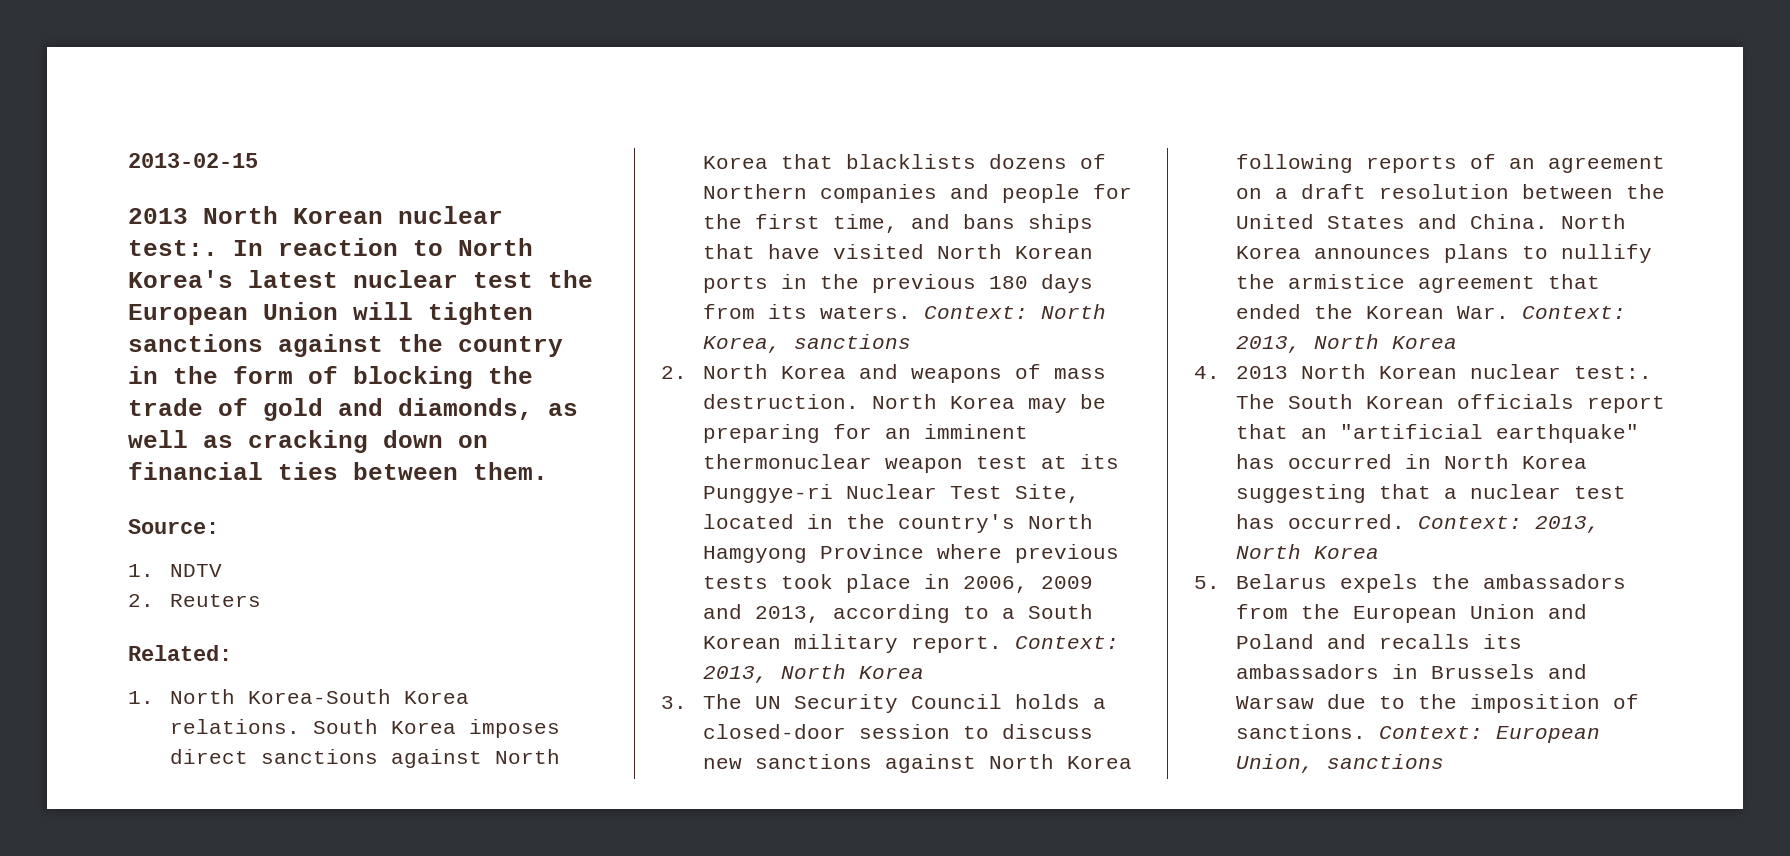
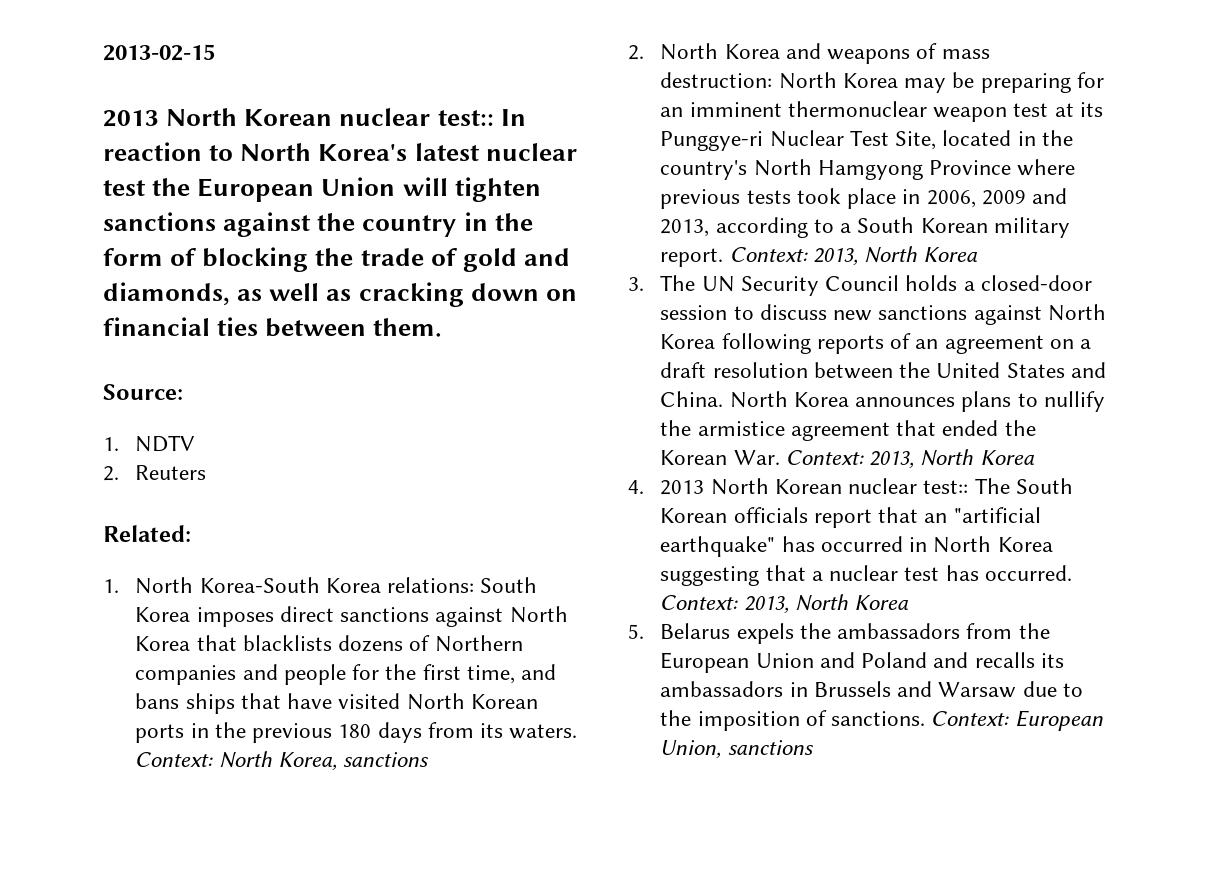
- 2013 North Korean nuclear test:. In reaction to North Korea's latest nuclear test the European Union will tighten sanctions against the country in the form of blocking the trade of gold and diamonds, as well as cracking down on financial ties between them.
+ 2013 North Korean nuclear test:: In reaction to North Korea's latest nuclear test the European Union will tighten sanctions against the country in the form of blocking the trade of gold and diamonds, as well as cracking down on financial ties between them.
- 1. North Korea-South Korea relations. South Korea imposes direct sanctions against North Korea that blacklists dozens of Northern companies and people for the first time, and bans ships that have visited North Korean ports in the previous 180 days from its waters.
+ 1. North Korea-South Korea relations: South Korea imposes direct sanctions against North Korea that blacklists dozens of Northern companies and people for the first time, and bans ships that have visited North Korean ports in the previous 180 days from its waters.
- 2. North Korea and weapons of mass destruction. North Korea may be preparing for an imminent thermonuclear weapon test at its Punggye-ri Nuclear Test Site, located in the country's North Hamgyong Province where previous tests took place in 2006, 2009 and 2013, according to a South Korean military report.
+ 2. North Korea and weapons of mass destruction: North Korea may be preparing for an imminent thermonuclear weapon test at its Punggye-ri Nuclear Test Site, located in the country's North Hamgyong Province where previous tests took place in 2006, 2009 and 2013, according to a South Korean military report.
- 4. 2013 North Korean nuclear test:. The South Korean officials report that an "artificial earthquake" has occurred in North Korea suggesting that a nuclear test has occurred.
+ 4. 2013 North Korean nuclear test:: The South Korean officials report that an "artificial earthquake" has occurred in North Korea suggesting that a nuclear test has occurred.

